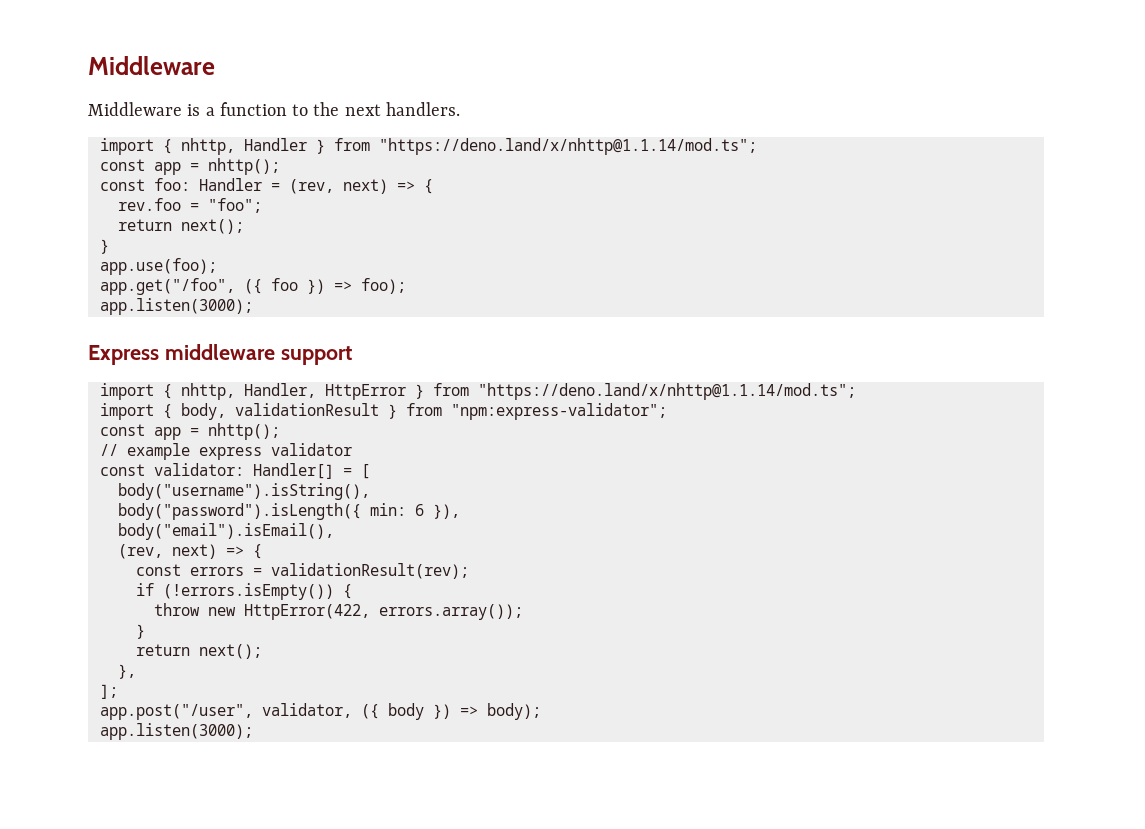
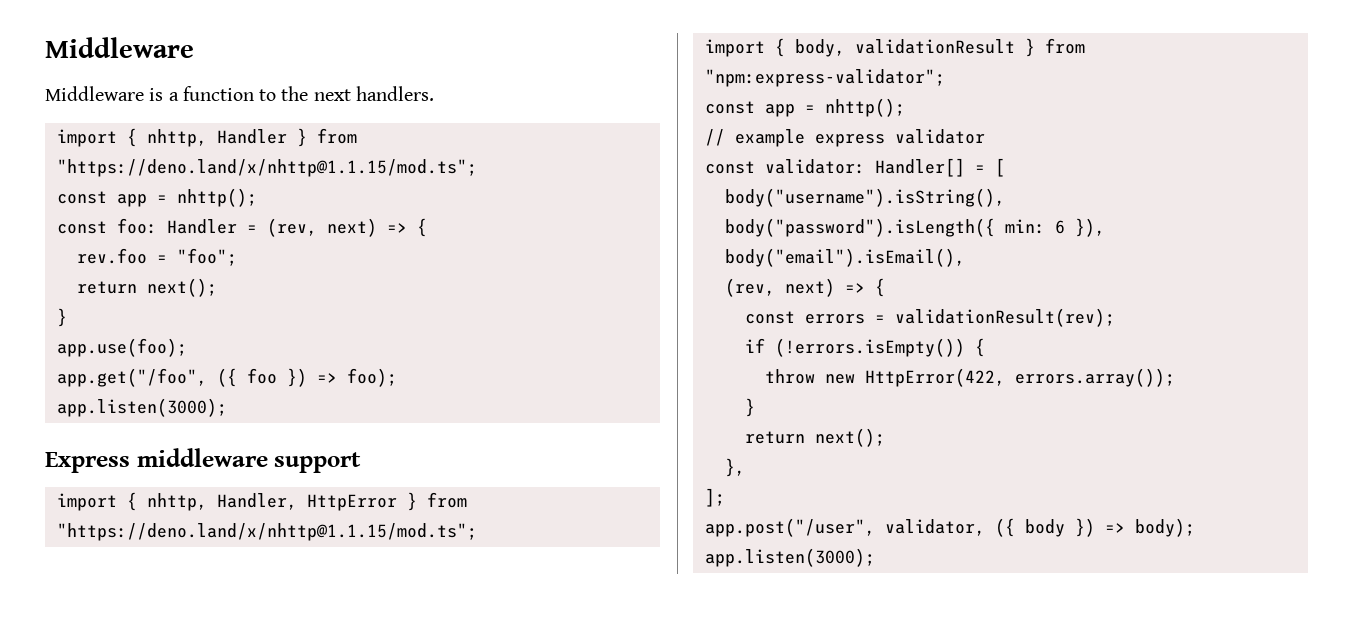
- import { nhttp, Handler } from "https://deno.land/x/nhttp@1.1.14/mod.ts";
+ import { nhttp, Handler } from "https://deno.land/x/nhttp@1.1.15/mod.ts";
- import { nhttp, Handler, HttpError } from "https://deno.land/x/nhttp@1.1.14/mod.ts";
+ import { nhttp, Handler, HttpError } from "https://deno.land/x/nhttp@1.1.15/mod.ts";

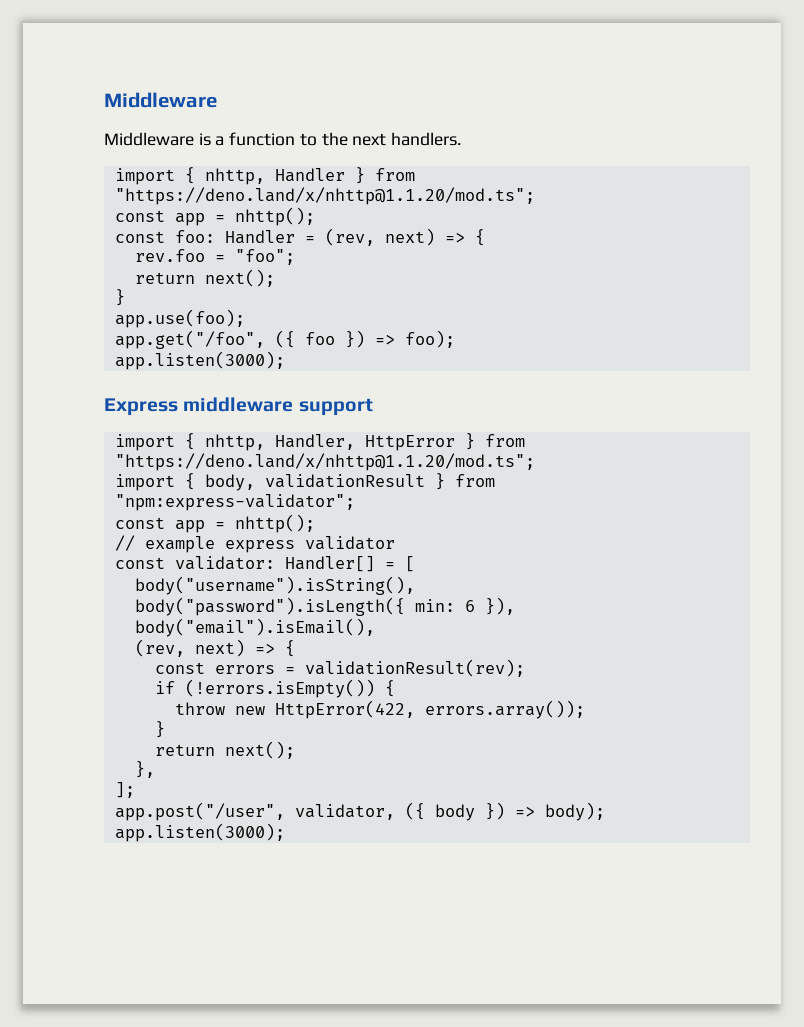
- import { nhttp, Handler } from "https://deno.land/x/nhttp@1.1.15/mod.ts";
+ import { nhttp, Handler } from "https://deno.land/x/nhttp@1.1.20/mod.ts";
- import { nhttp, Handler, HttpError } from "https://deno.land/x/nhttp@1.1.15/mod.ts";
+ import { nhttp, Handler, HttpError } from "https://deno.land/x/nhttp@1.1.20/mod.ts";

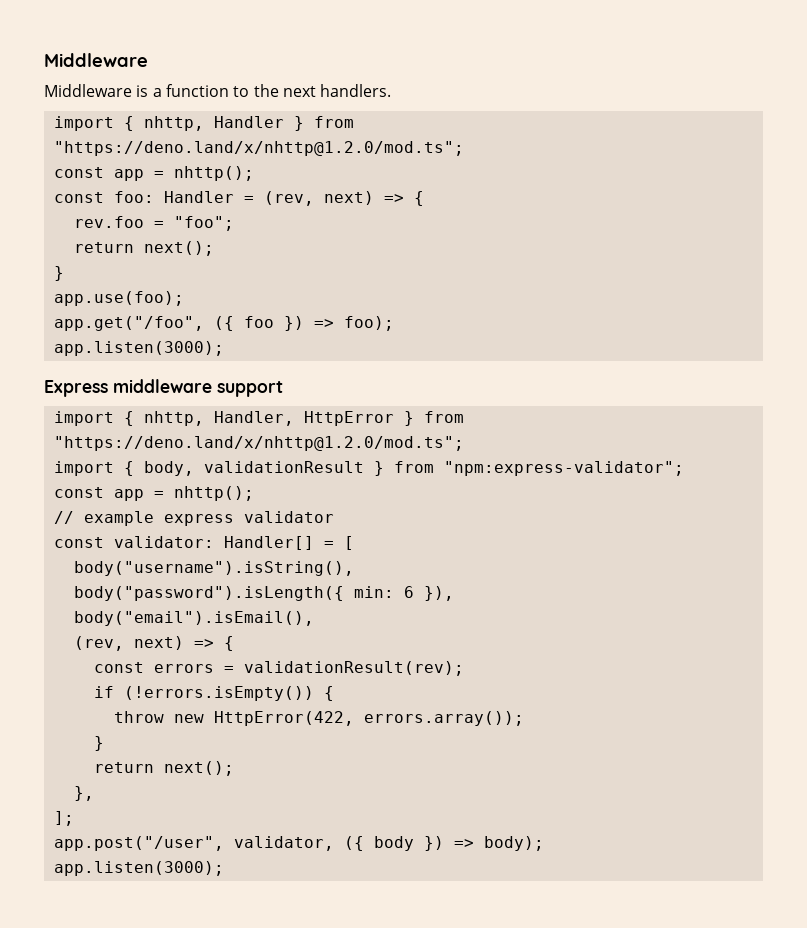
- import { nhttp, Handler } from "https://deno.land/x/nhttp@1.1.20/mod.ts";
+ import { nhttp, Handler } from "https://deno.land/x/nhttp@1.2.0/mod.ts";
- import { nhttp, Handler, HttpError } from "https://deno.land/x/nhttp@1.1.20/mod.ts";
+ import { nhttp, Handler, HttpError } from "https://deno.land/x/nhttp@1.2.0/mod.ts";

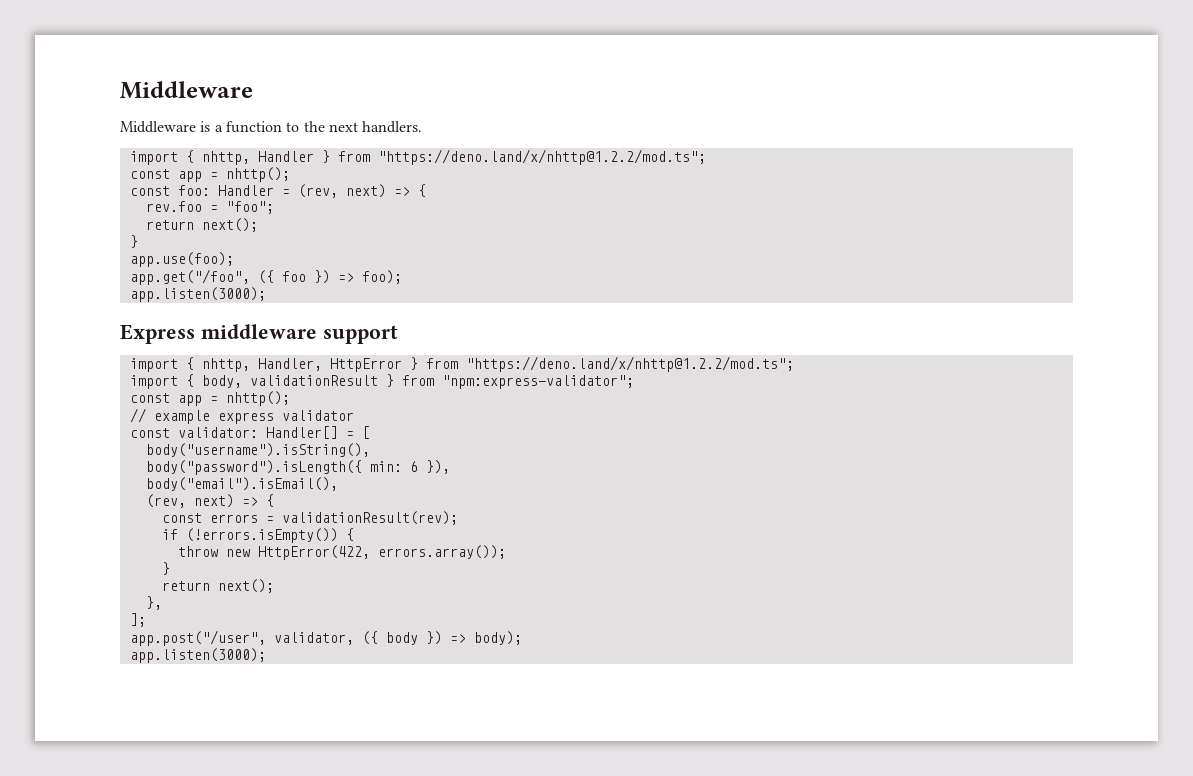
- import { nhttp, Handler } from "https://deno.land/x/nhttp@1.2.0/mod.ts";
+ import { nhttp, Handler } from "https://deno.land/x/nhttp@1.2.2/mod.ts";
- import { nhttp, Handler, HttpError } from "https://deno.land/x/nhttp@1.2.0/mod.ts";
+ import { nhttp, Handler, HttpError } from "https://deno.land/x/nhttp@1.2.2/mod.ts";

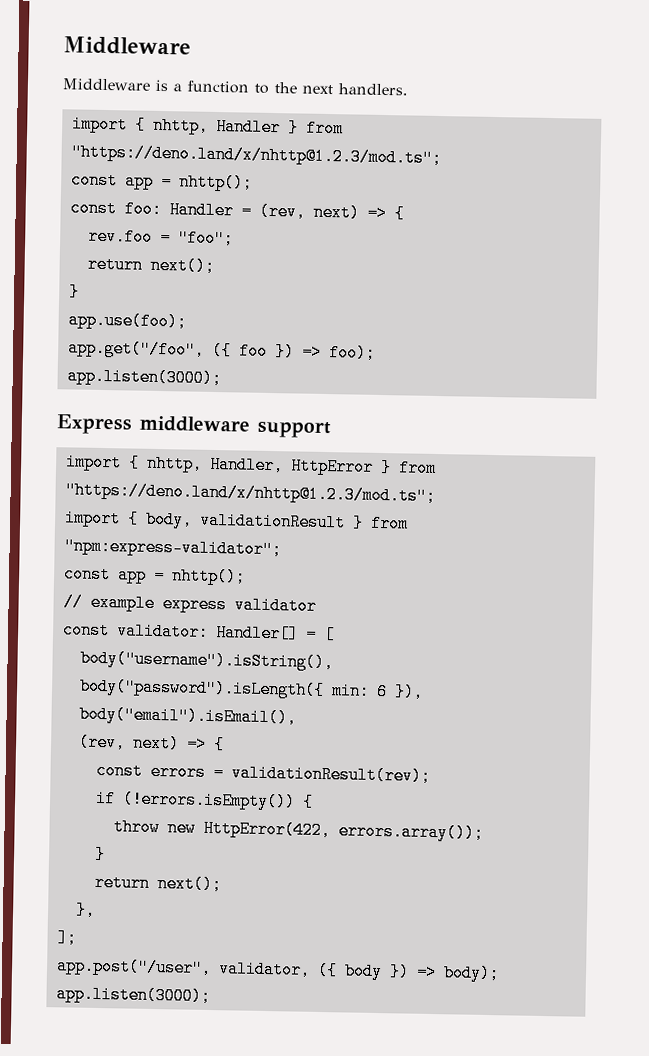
- import { nhttp, Handler } from "https://deno.land/x/nhttp@1.2.2/mod.ts";
+ import { nhttp, Handler } from "https://deno.land/x/nhttp@1.2.3/mod.ts";
- import { nhttp, Handler, HttpError } from "https://deno.land/x/nhttp@1.2.2/mod.ts";
+ import { nhttp, Handler, HttpError } from "https://deno.land/x/nhttp@1.2.3/mod.ts";

